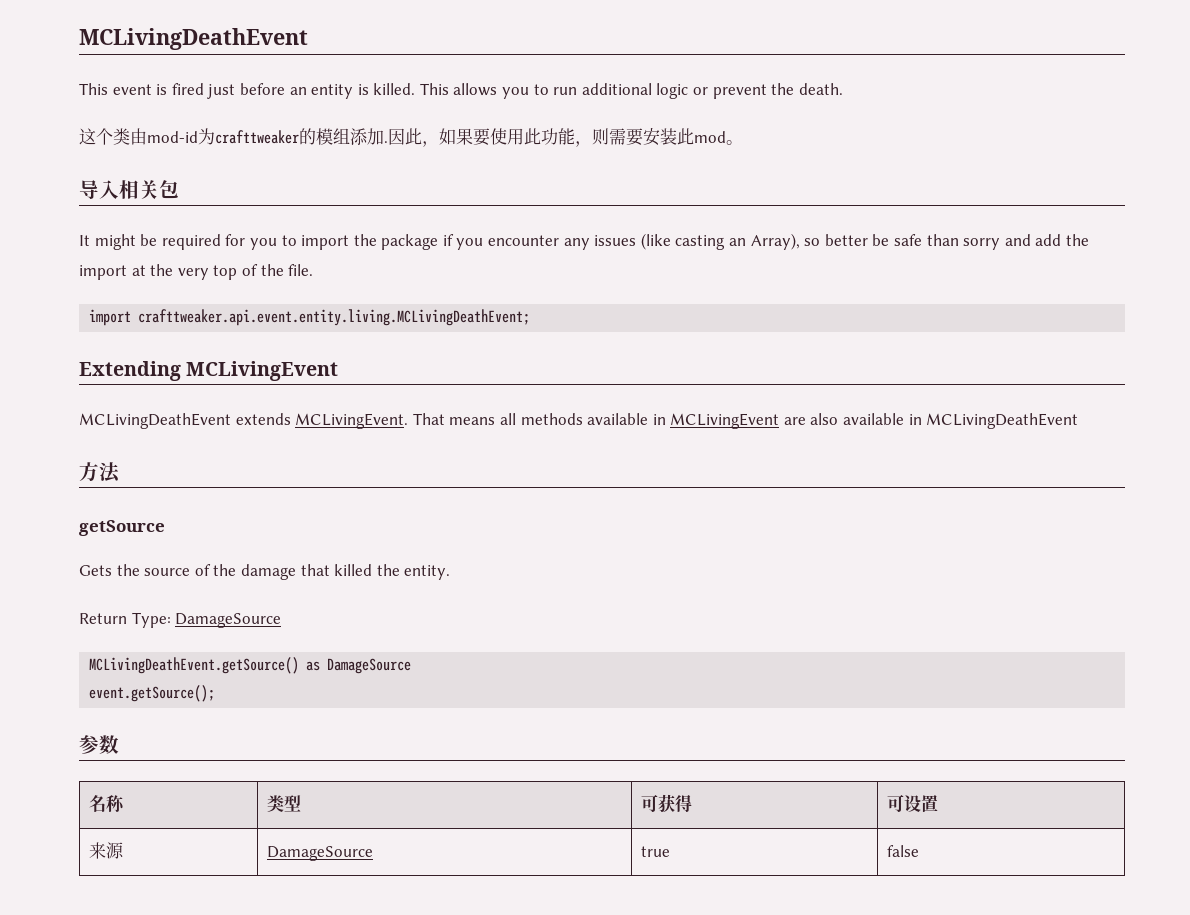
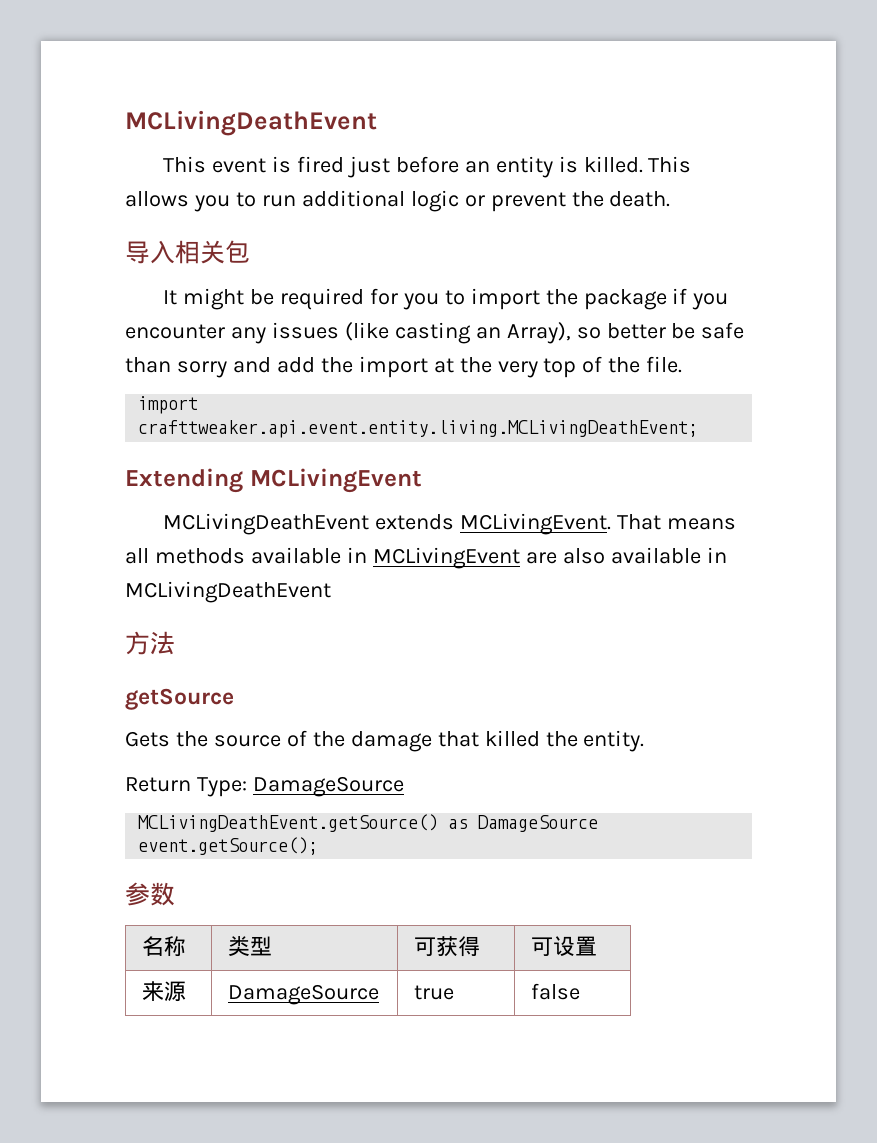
- 这个类由mod-id为crafttweaker的模组添加.因此，如果要使用此功能，则需要安装此mod。

